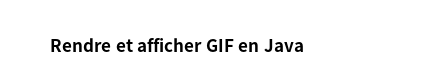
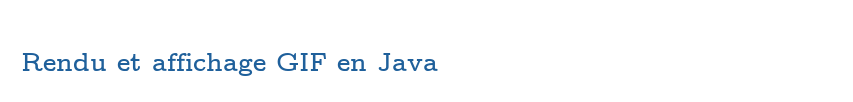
- Rendre et afficher GIF en Java
+ Rendu et affichage GIF en Java

